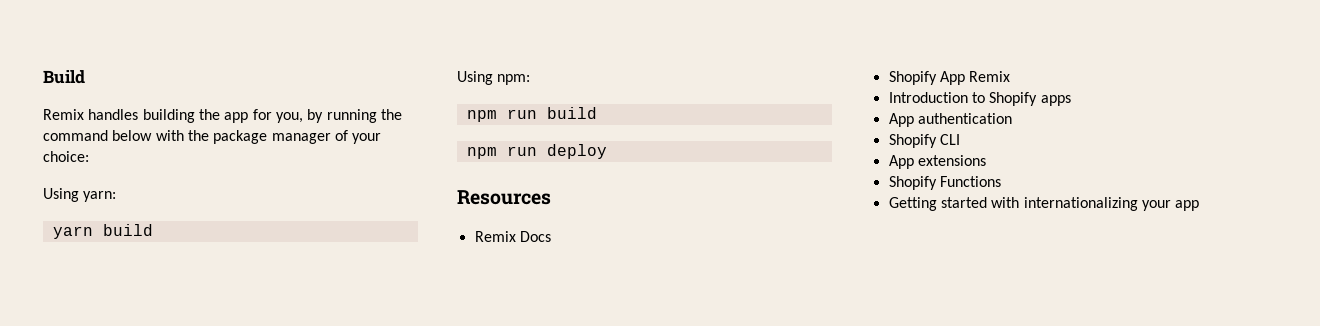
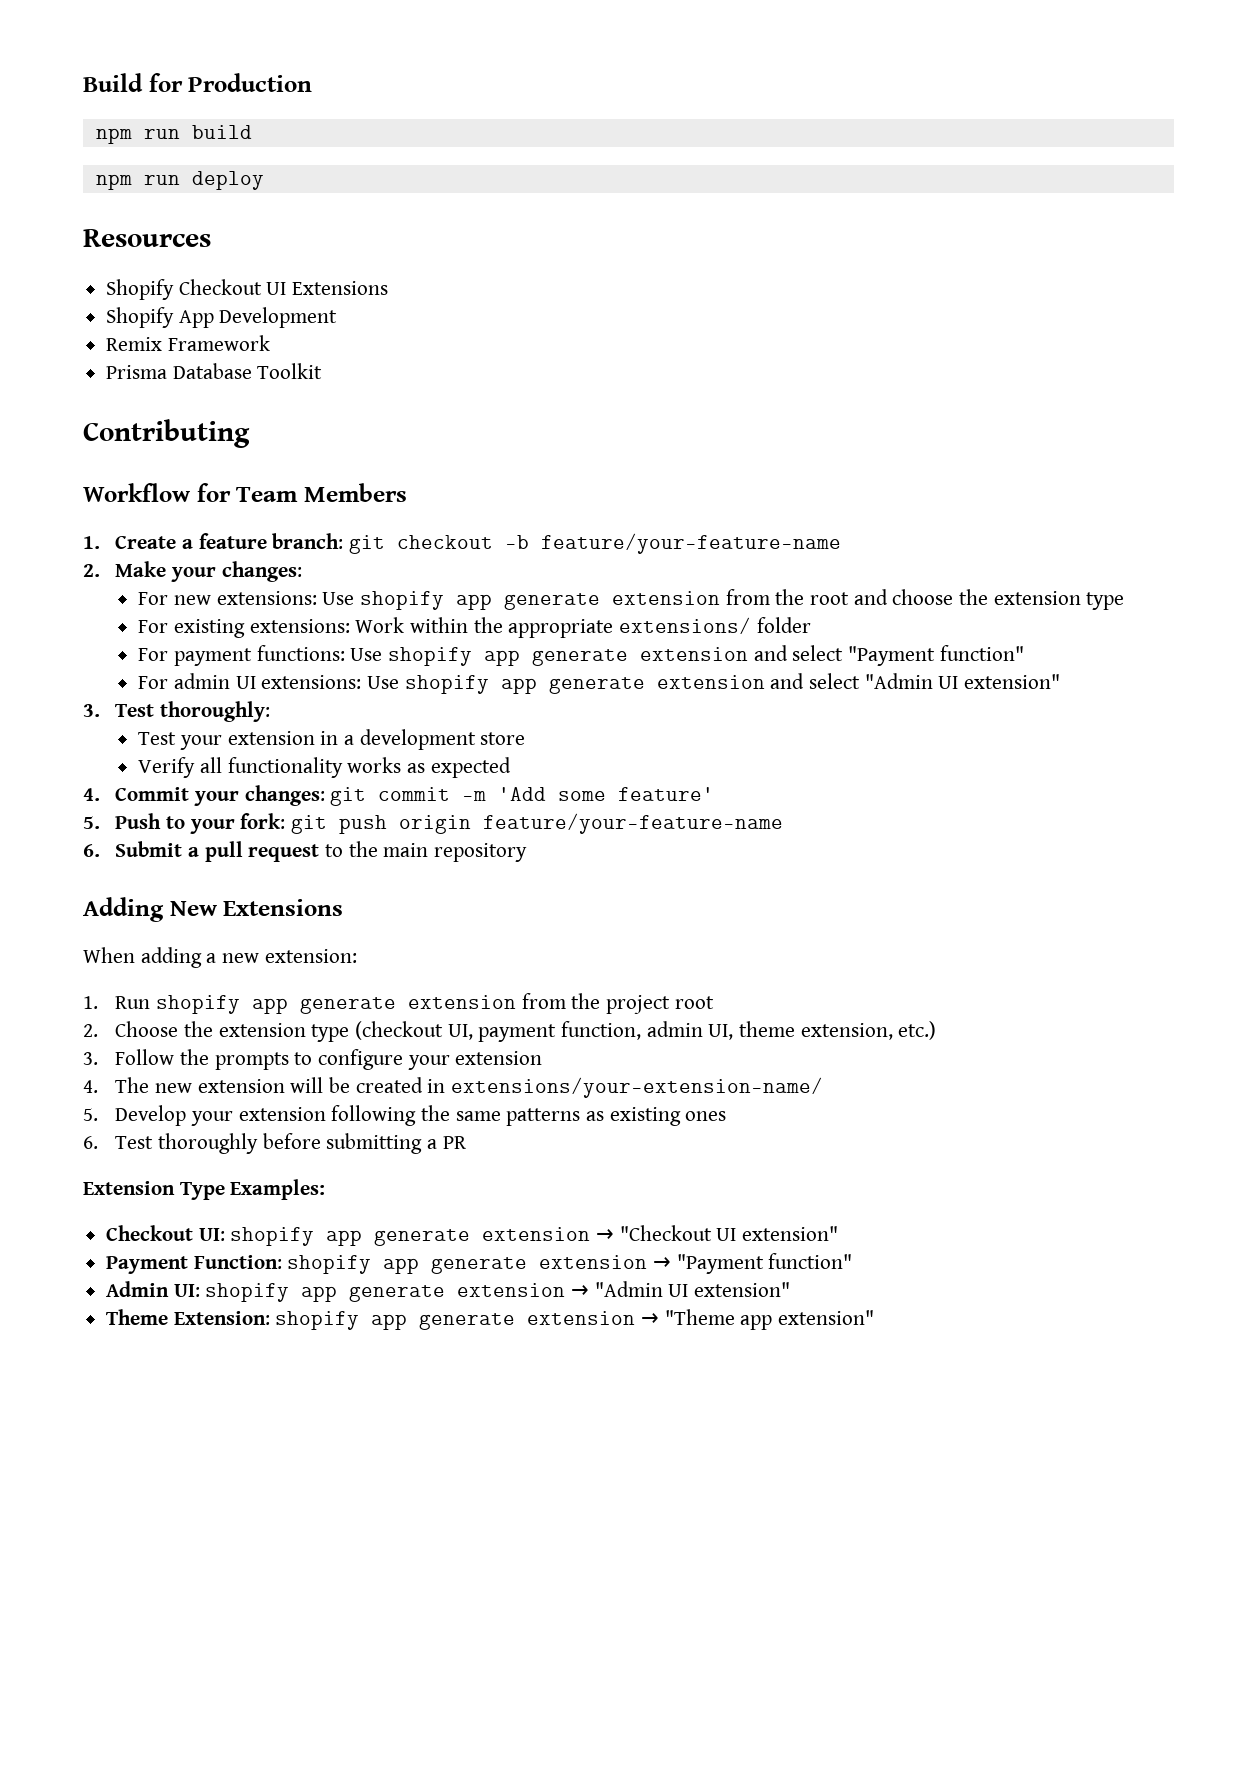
- Build
- Remix handles building the app for you, by running the command below with the package manager of your choice:
- Using yarn:
- yarn build
- Using npm:
+ Build for Production
- Remix Docs
+ Shopify Checkout UI Extensions
- Shopify App Remix
- Introduction to Shopify apps
- App authentication
- Shopify CLI
- App extensions
- Shopify Functions
- Getting started with internationalizing your app
+ Shopify App Development
+ Remix Framework
+ Prisma Database Toolkit
+ Contributing
+ Workflow for Team Members
+ 1. Create a feature branch: git checkout -b feature/your-feature-name
+ 2. Make your changes:
+ For new extensions: Use shopify app generate extension from the root and choose the extension type
+ For existing extensions: Work within the appropriate extensions/ folder
+ For payment functions: Use shopify app generate extension and select "Payment function"
+ For admin UI extensions: Use shopify app generate extension and select "Admin UI extension"
+ 3. Test thoroughly:
+ Test your extension in a development store
+ Verify all functionality works as expected
+ 4. Commit your changes: git commit -m 'Add some feature'
+ 5. Push to your fork: git push origin feature/your-feature-name
+ 6. Submit a pull request to the main repository
+ Adding New Extensions
+ When adding a new extension:
+ 1. Run shopify app generate extension from the project root
+ 2. Choose the extension type (checkout UI, payment function, admin UI, theme extension, etc.)
+ 3. Follow the prompts to configure your extension
+ 4. The new extension will be created in extensions/your-extension-name/
+ 5. Develop your extension following the same patterns as existing ones
+ 6. Test thoroughly before submitting a PR
+ Extension Type Examples:
+ Checkout UI: shopify app generate extension → "Checkout UI extension"
+ Payment Function: shopify app generate extension → "Payment function"
+ Admin UI: shopify app generate extension → "Admin UI extension"
+ Theme Extension: shopify app generate extension → "Theme app extension"

